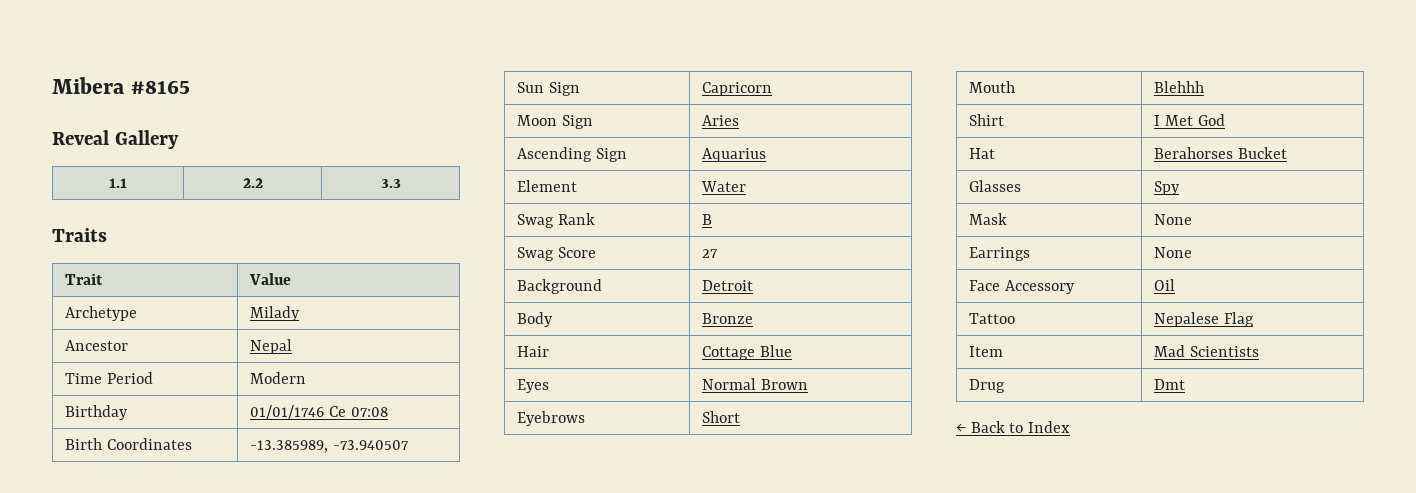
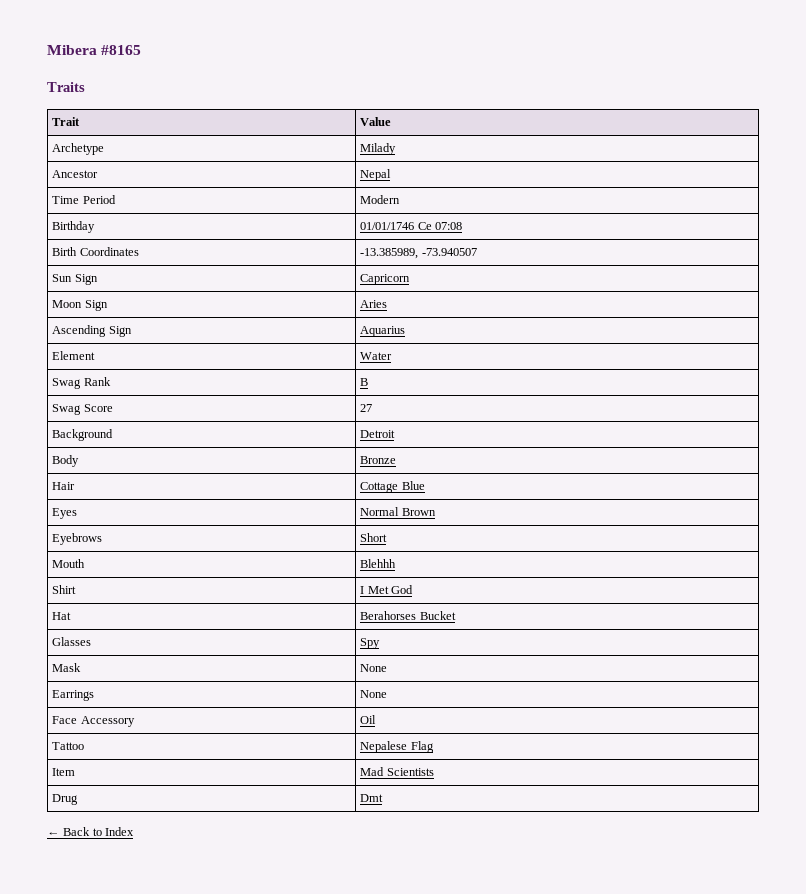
- Reveal Gallery
- 1.1 | 2.2 | 3.3

